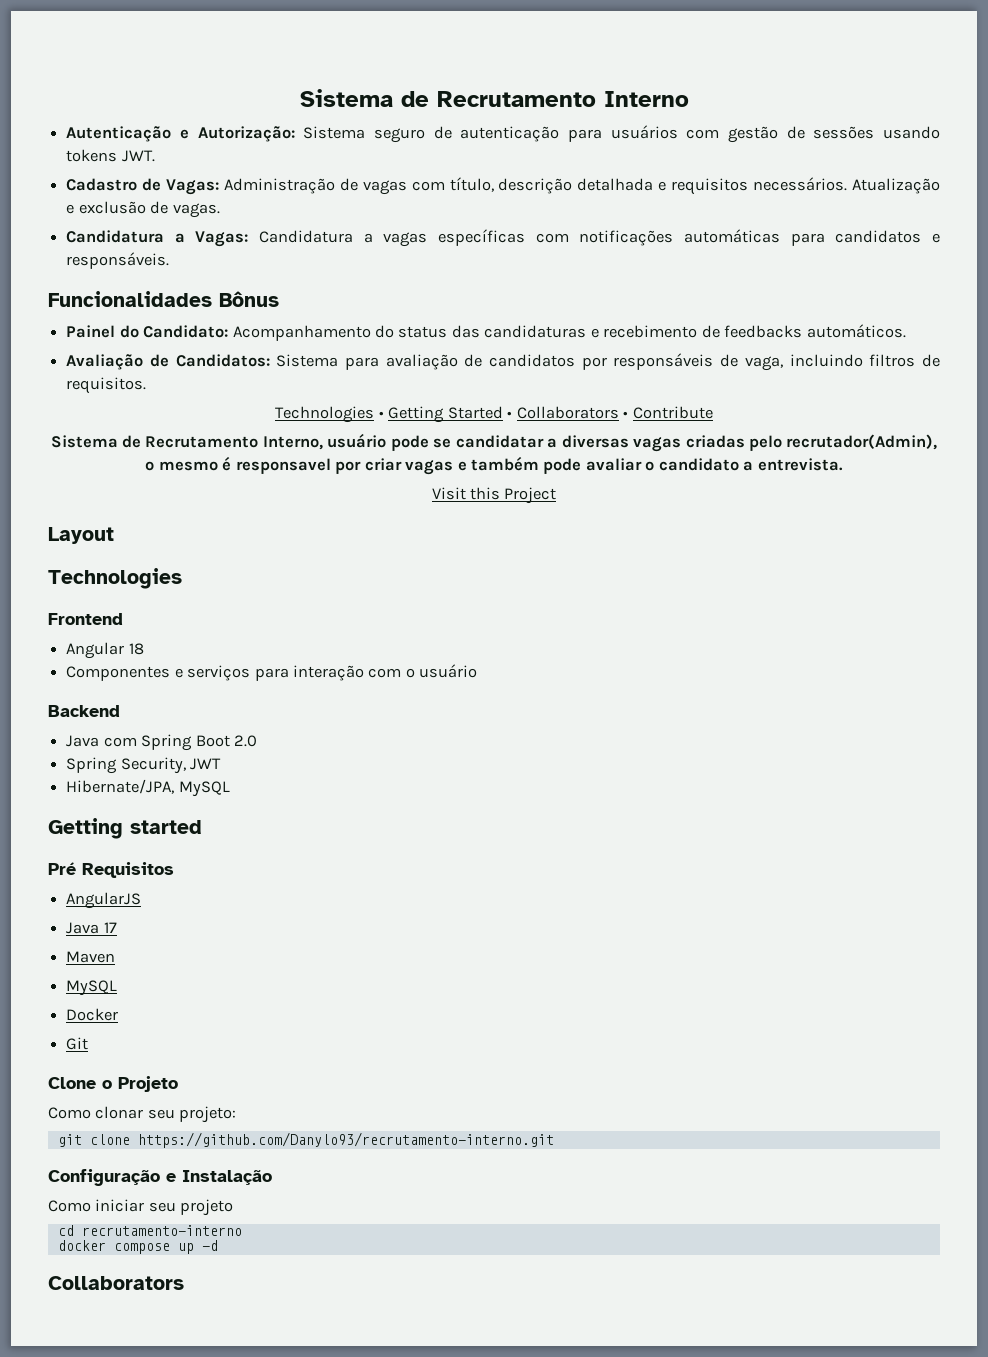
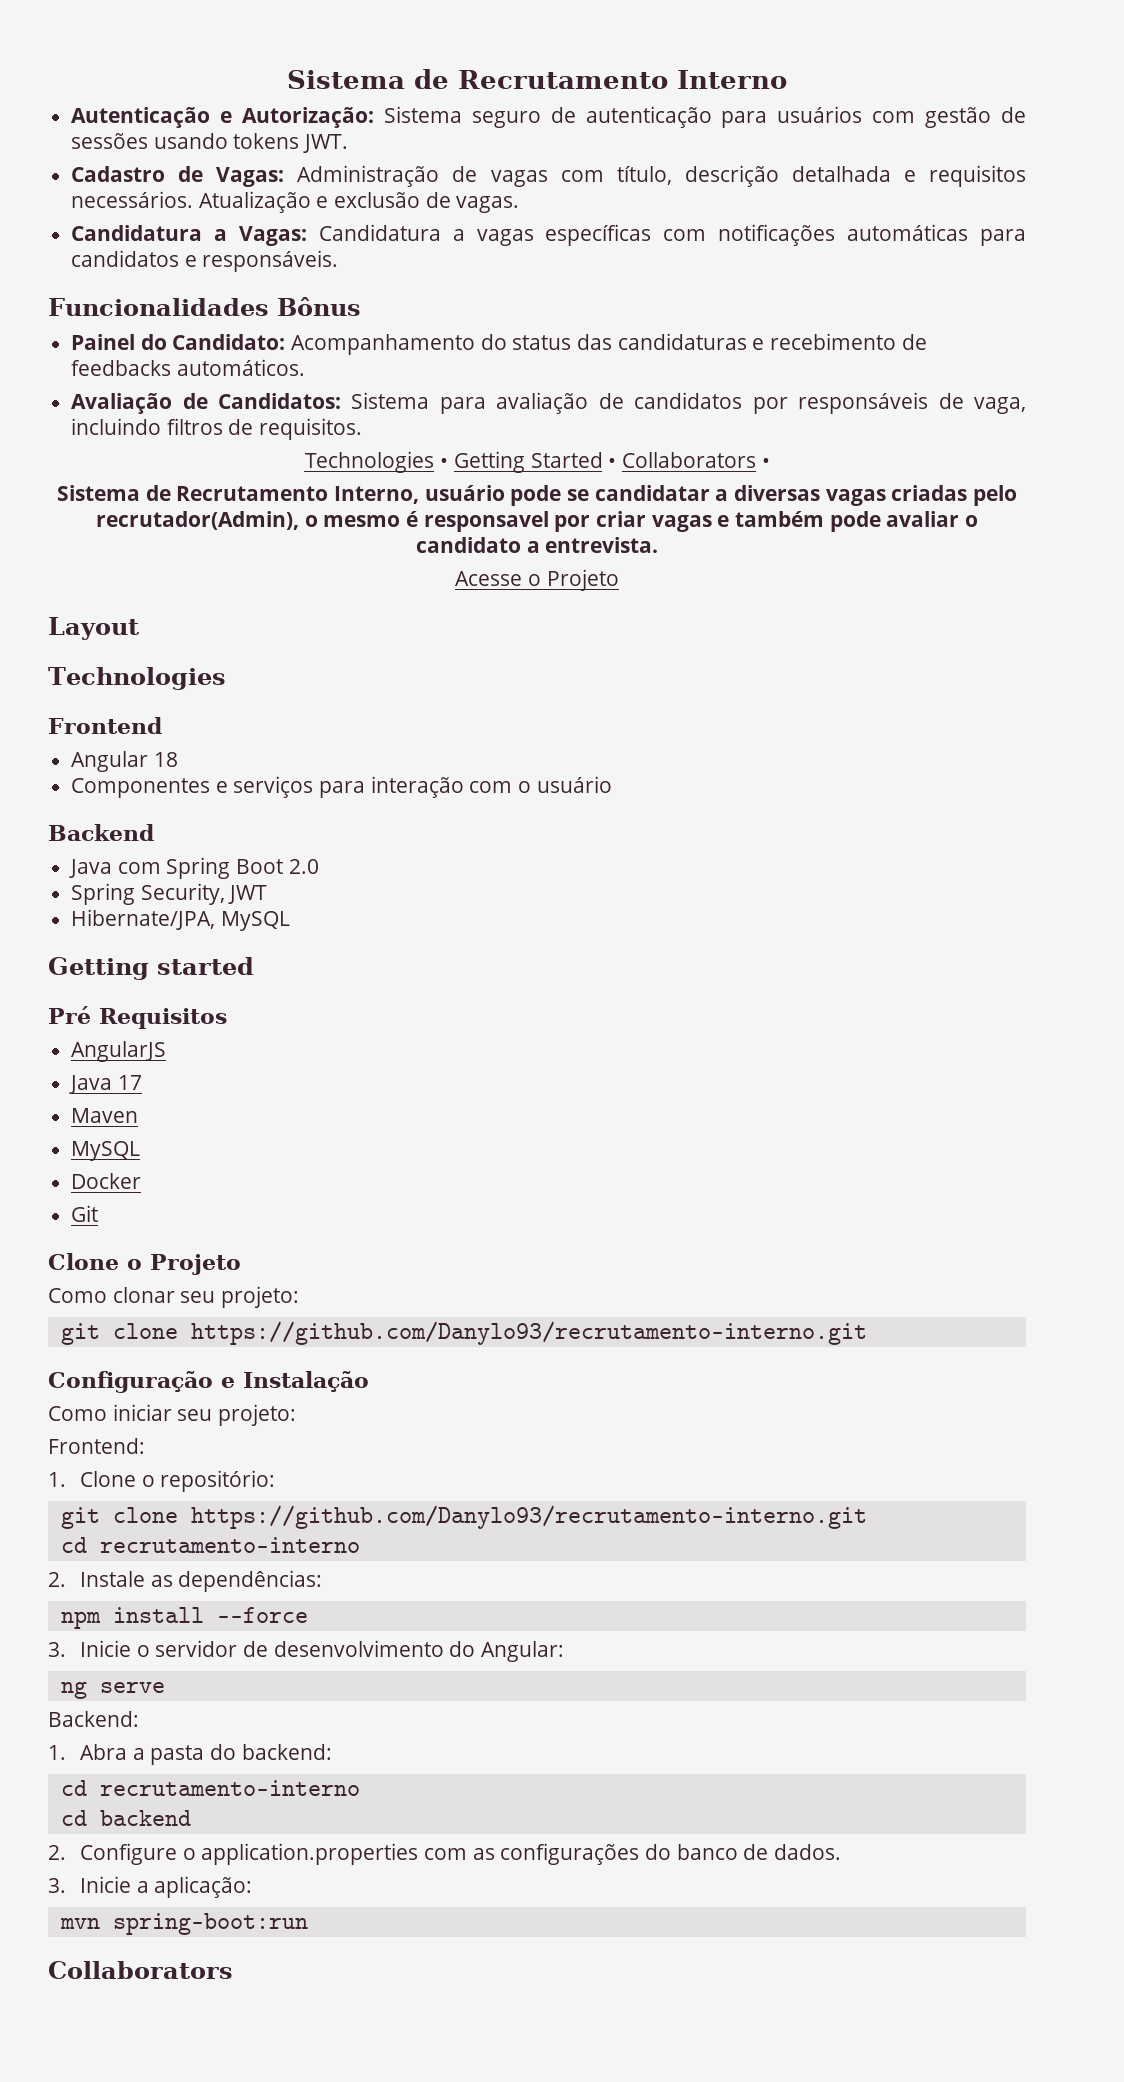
- Technologies • Getting Started • Collaborators • Contribute
+ Technologies • Getting Started • Collaborators •
- Visit this Project
+ Acesse o Projeto
- Como iniciar seu projeto
+ Como iniciar seu projeto:
+ Frontend:
+ 1. Clone o repositório:
+ git clone https://github.com/Danylo93/recrutamento-interno.git
  cd recrutamento-interno
- docker compose up -d
+ 2. Instale as dependências:
+ npm install --force
+ 3. Inicie o servidor de desenvolvimento do Angular:
+ ng serve
+ Backend:
+ 1. Abra a pasta do backend:
+ cd recrutamento-interno
+ cd backend
+ 2. Configure o application.properties com as configurações do banco de dados.
+ 3. Inicie a aplicação:
+ mvn spring-boot:run

